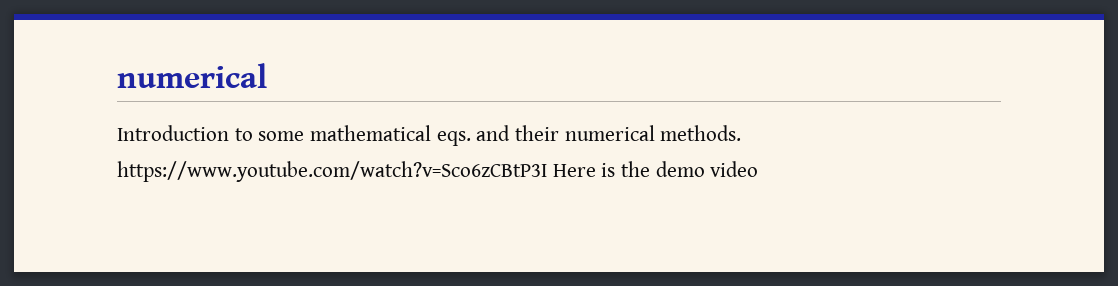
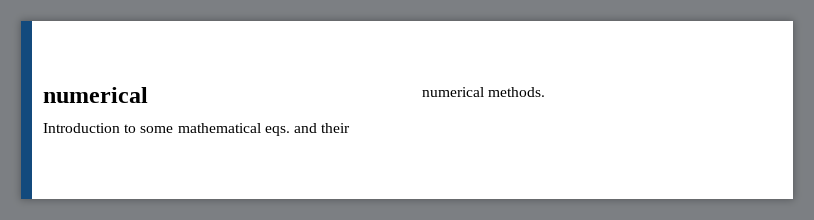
- Introduction to some mathematical eqs. and their numerical methods. https://www.youtube.com/watch?v=Sco6zCBtP3I Here is the demo video
+ Introduction to some mathematical eqs. and their numerical methods.

